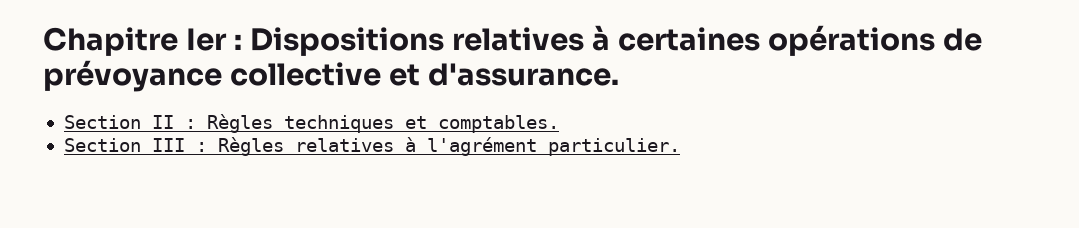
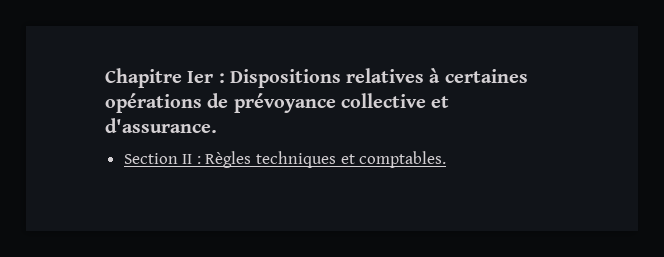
- Section III : Règles relatives à l'agrément particulier.

